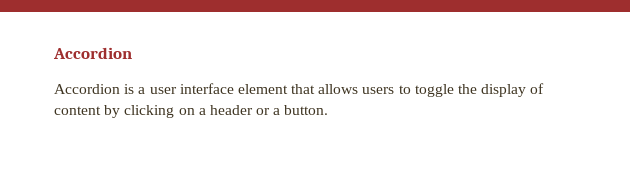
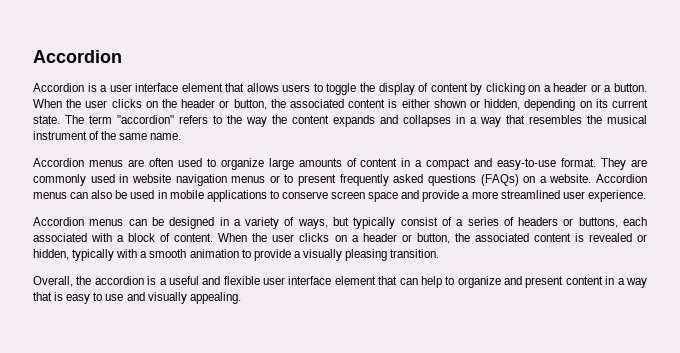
+ When the user clicks on the header or button, the associated content is either shown or hidden, depending on its current state. The term "accordion" refers to the way the content expands and collapses in a way that resembles the musical instrument of the same name.
+ Accordion menus are often used to organize large amounts of content in a compact and easy-to-use format. They are commonly used in website navigation menus or to present frequently asked questions (FAQs) on a website. Accordion menus can also be used in mobile applications to conserve screen space and provide a more streamlined user experience.
+ Accordion menus can be designed in a variety of ways, but typically consist of a series of headers or buttons, each associated with a block of content. When the user clicks on a header or button, the associated content is revealed or hidden, typically with a smooth animation to provide a visually pleasing transition.
+ Overall, the accordion is a useful and flexible user interface element that can help to organize and present content in a way that is easy to use and visually appealing.

